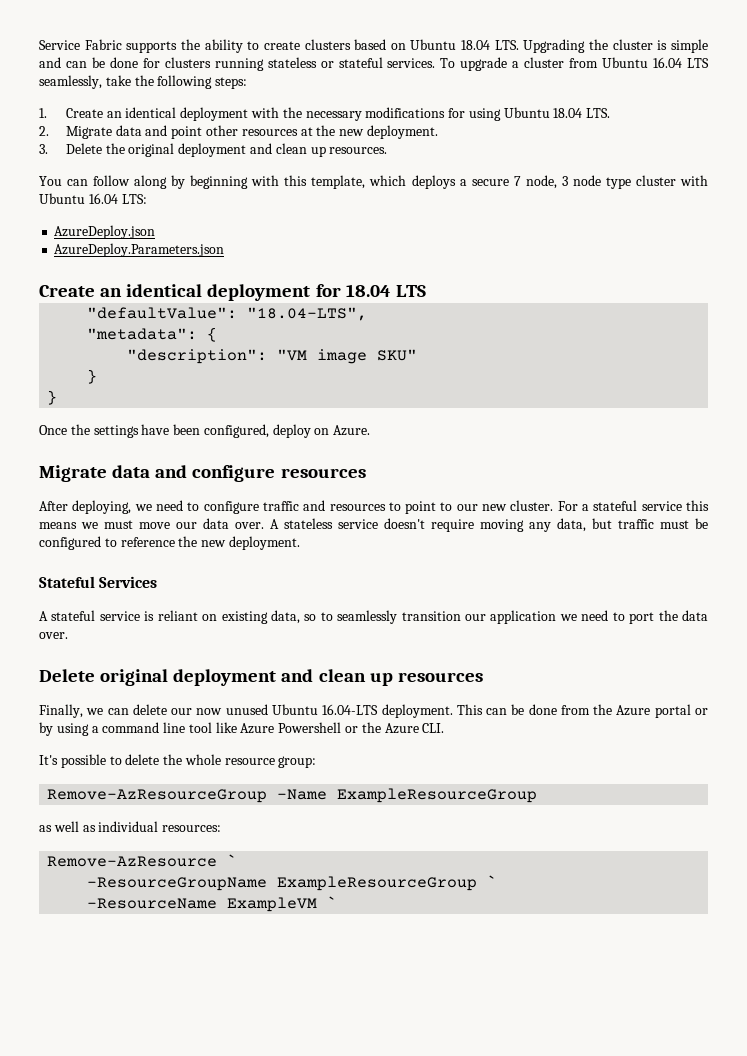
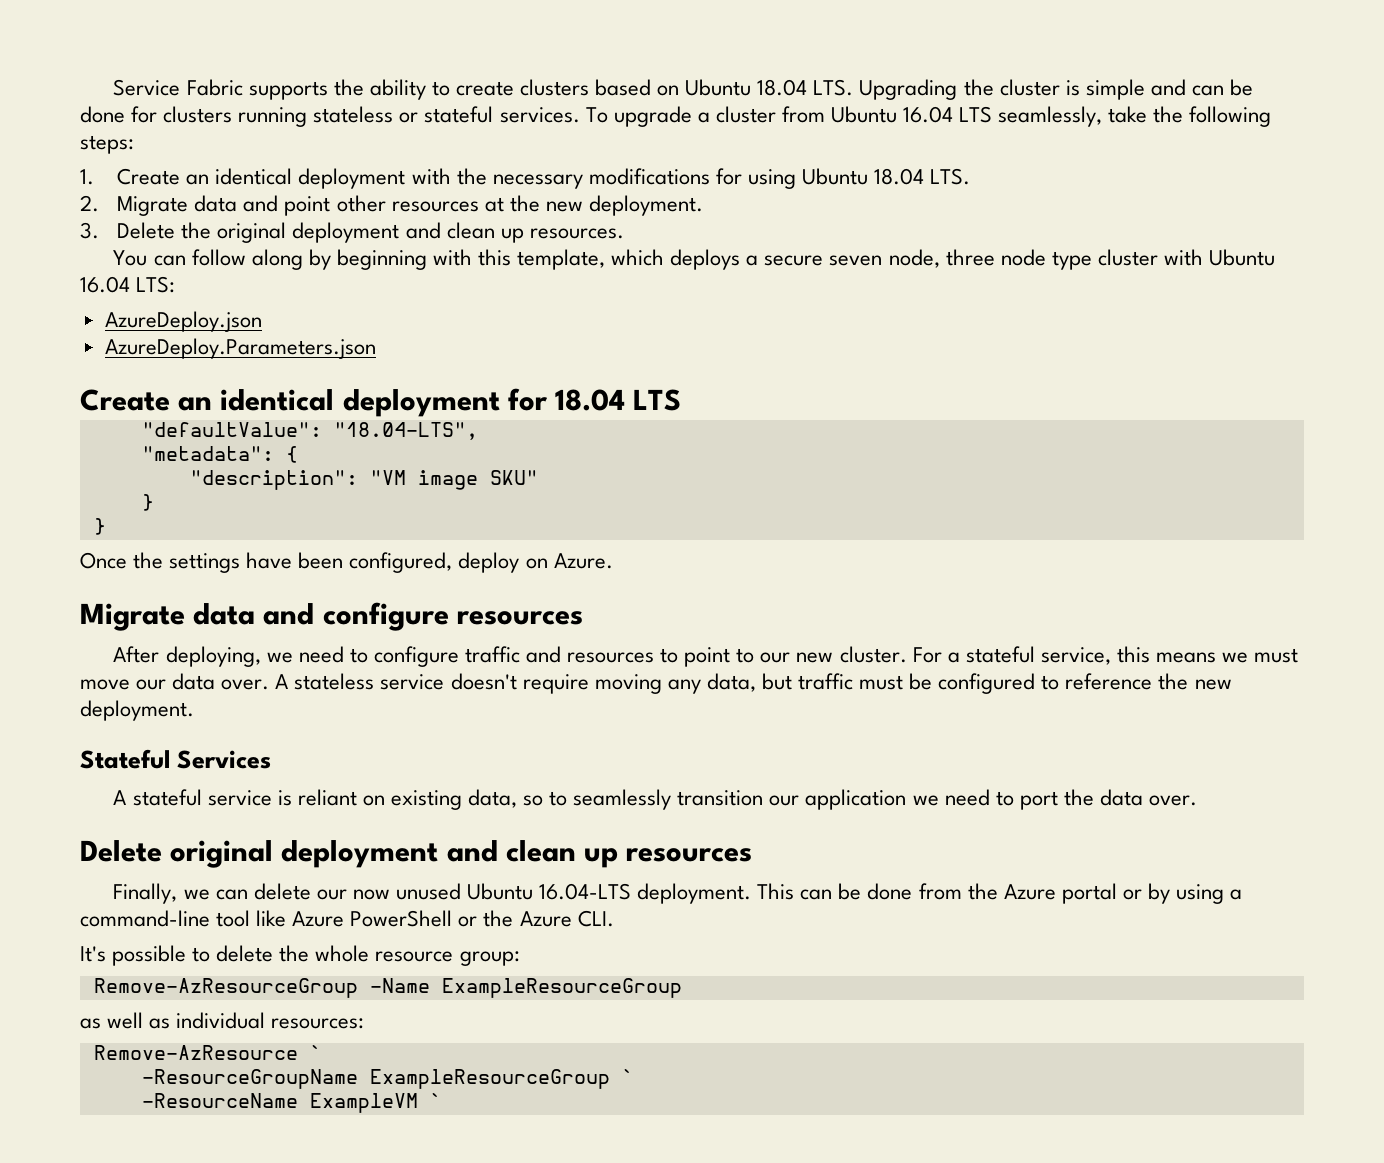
- You can follow along by beginning with this template, which deploys a secure 7 node, 3 node type cluster with Ubuntu 16.04 LTS:
+ You can follow along by beginning with this template, which deploys a secure seven node, three node type cluster with Ubuntu 16.04 LTS:
- For a stateful service this means we must move our data over.
+ For a stateful service, this means we must move our data over.
- This can be done from the Azure portal or by using a command line tool like Azure Powershell or the Azure CLI.
+ This can be done from the Azure portal or by using a command-line tool like Azure PowerShell or the Azure CLI.

